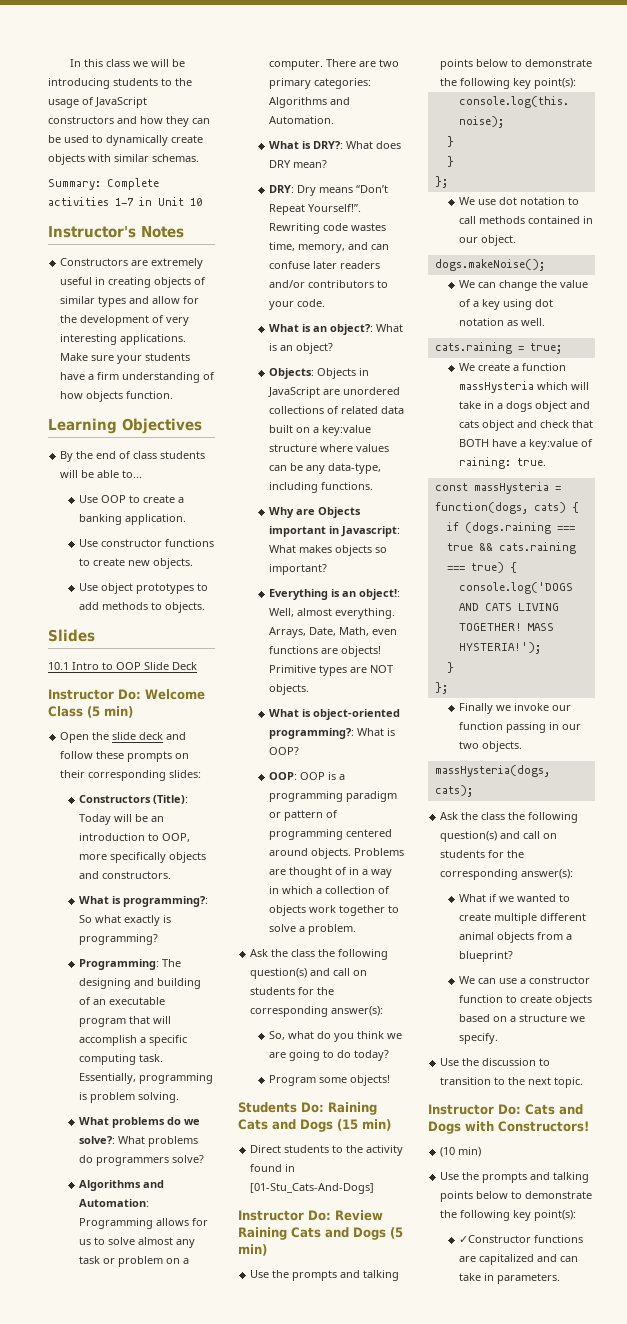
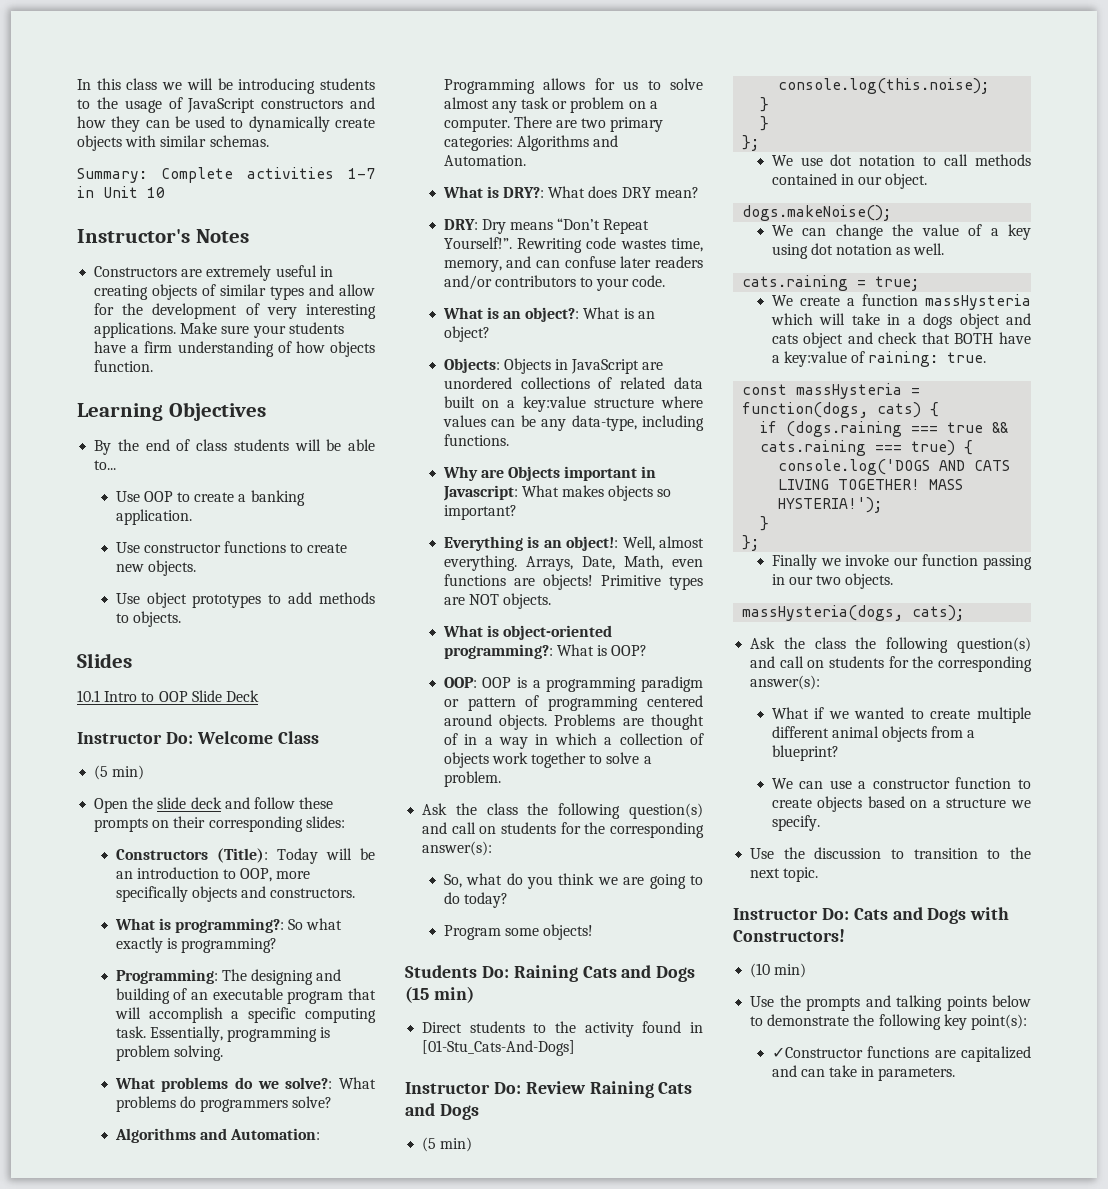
- Instructor Do: Welcome Class (5 min)
+ Instructor Do: Welcome Class
+ (5 min)
- Instructor Do: Review Raining Cats and Dogs (5 min)
- Use the prompts and talking points below to demonstrate the following key point(s):
+ Instructor Do: Review Raining Cats and Dogs
+ (5 min)

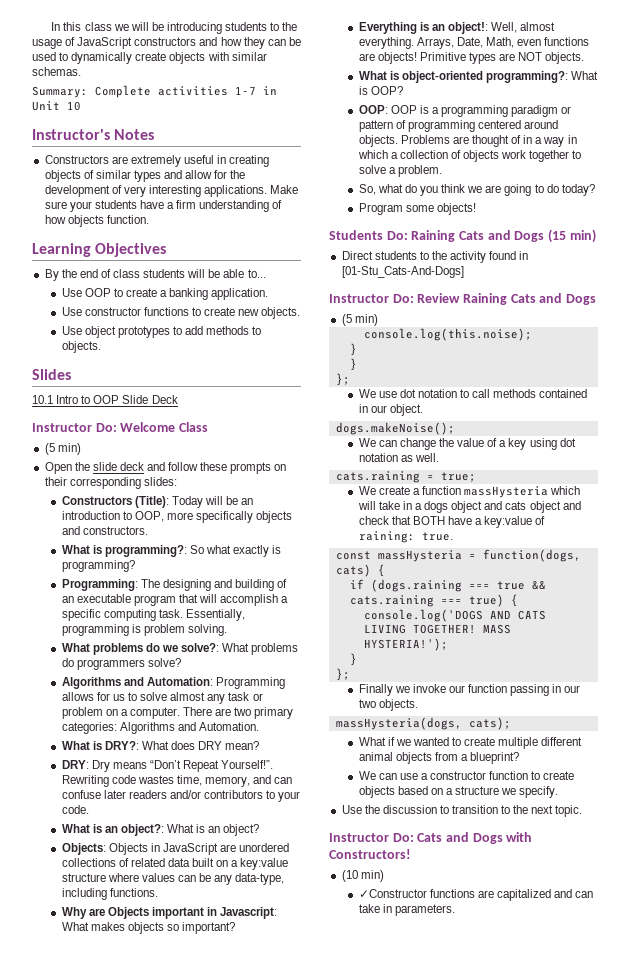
  Problems are thought of in a way in which a collection of objects work together to solve a problem.
- Ask the class the following question(s) and call on students for the corresponding answer(s):
  massHysteria(dogs, cats);
- Ask the class the following question(s) and call on students for the corresponding answer(s):
- Use the prompts and talking points below to demonstrate the following key point(s):

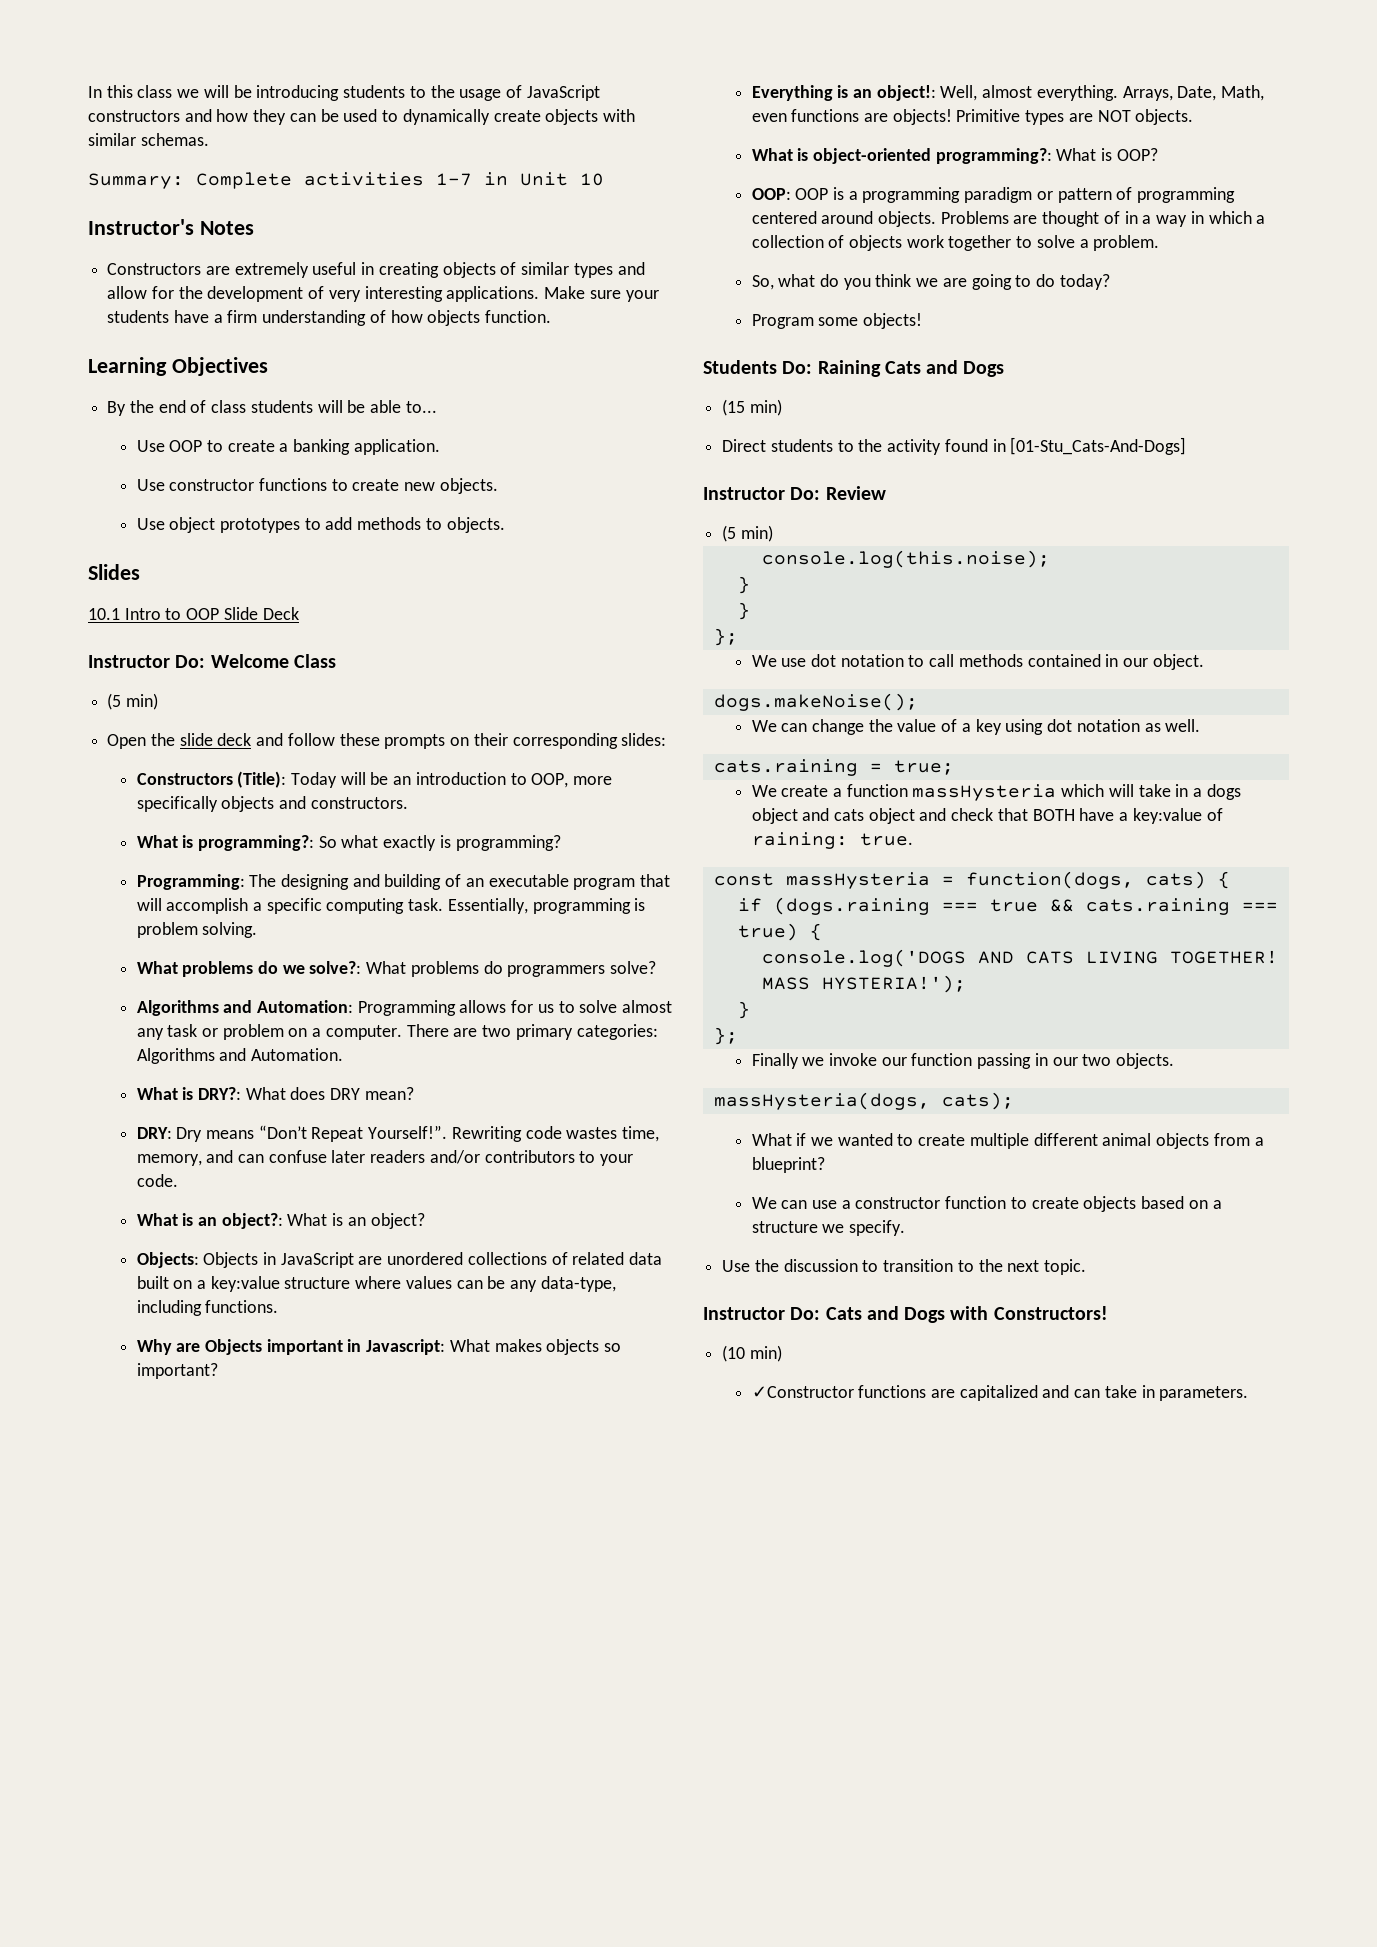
- Students Do: Raining Cats and Dogs (15 min)
+ Students Do: Raining Cats and Dogs
+ (15 min)
- Instructor Do: Review Raining Cats and Dogs
+ Instructor Do: Review

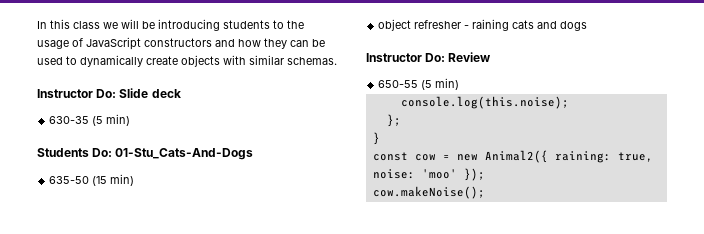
- Summary: Complete activities 1-7 in Unit 10
- Instructor's Notes
- Constructors are extremely useful in creating objects of similar types and allow for the development of very interesting applications. Make sure your students have a firm understanding of how objects function.
- Learning Objectives
- By the end of class students will be able to...
- Use OOP to create a banking application.
- Use constructor functions to create new objects.
- Use object prototypes to add methods to objects.
- Slides
- 10.1 Intro to OOP Slide Deck
- Instructor Do: Welcome Class
- (5 min)
- Open the slide deck and follow these prompts on their corresponding slides:
- Constructors (Title): Today will be an introduction to OOP, more specifically objects and constructors.
- What is programming?: So what exactly is programming?
- Programming: The designing and building of an executable program that will accomplish a specific computing task. Essentially, programming is problem solving.
- What problems do we solve?: What problems do programmers solve?
- Algorithms and Automation: Programming allows for us to solve almost any task or problem on a computer. There are two primary categories: Algorithms and Automation.
- What is DRY?: What does DRY mean?
- DRY: Dry means “Don’t Repeat Yourself!”. Rewriting code wastes time, memory, and can confuse later readers and/or contributors to your code.
- What is an object?: What is an object?
- Objects: Objects in JavaScript are unordered collections of related data built on a key:value structure where values can be any data-type, including functions.
- Why are Objects important in Javascript: What makes objects so important?
- Everything is an object!: Well, almost everything. Arrays, Date, Math, even functions are objects! Primitive types are NOT objects.
- What is object-oriented programming?: What is OOP?
- OOP: OOP is a programming paradigm or pattern of programming centered around objects. Problems are thought of in a way in which a collection of objects work together to solve a problem.
- So, what do you think we are going to do today?
- Program some objects!
- Students Do: Raining Cats and Dogs
- (15 min)
- Direct students to the activity found in [01-Stu_Cats-And-Dogs]
+ Instructor Do: Slide deck
+ 630-35 (5 min)
+ Students Do: 01-Stu_Cats-And-Dogs
+ 635-50 (15 min)
+ object refresher - raining cats and dogs
  Instructor Do: Review
- (5 min)
+ 650-55 (5 min)
  console.log(this.noise);
+ };
  }
- }
- };
- We use dot notation to call methods contained in our object.
- dogs.makeNoise();
- We can change the value of a key using dot notation as well.
- cats.raining = true;
- We create a function massHysteria which will take in a dogs object and cats object and check that BOTH have a key:value of raining: true.
- const massHysteria = function(dogs, cats) {
- if (dogs.raining === true && cats.raining === true) {
- console.log('DOGS AND CATS LIVING TOGETHER! MASS HYSTERIA!');
- }
- };
- Finally we invoke our function passing in our two objects.
- massHysteria(dogs, cats);
- What if we wanted to create multiple different animal objects from a blueprint?
- We can use a constructor function to create objects based on a structure we specify.
- Use the discussion to transition to the next topic.
- Instructor Do: Cats and Dogs with Constructors!
- (10 min)
- ✓Constructor functions are capitalized and can take in parameters.
+ const cow = new Animal2({ raining: true, noise: 'moo' });
+ cow.makeNoise();

